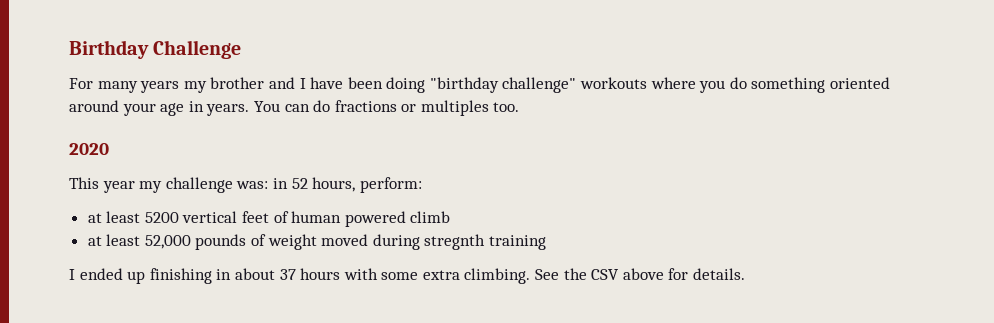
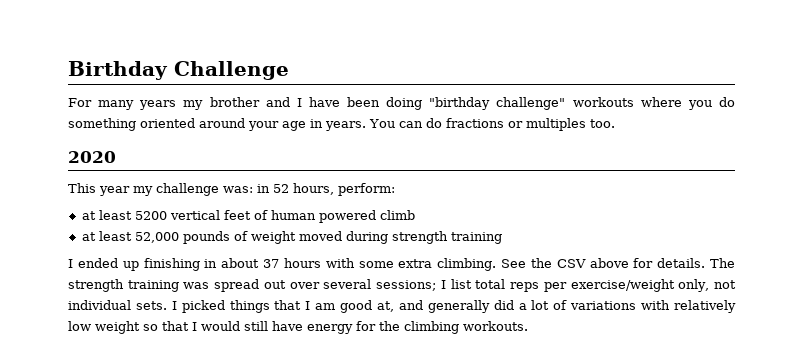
- at least 52,000 pounds of weight moved during stregnth training
+ at least 52,000 pounds of weight moved during strength training
+ The strength training was spread out over several sessions; I list total reps per exercise/weight only, not individual sets. I picked things that I am good at, and generally did a lot of variations with relatively low weight so that I would still have energy for the climbing workouts.

